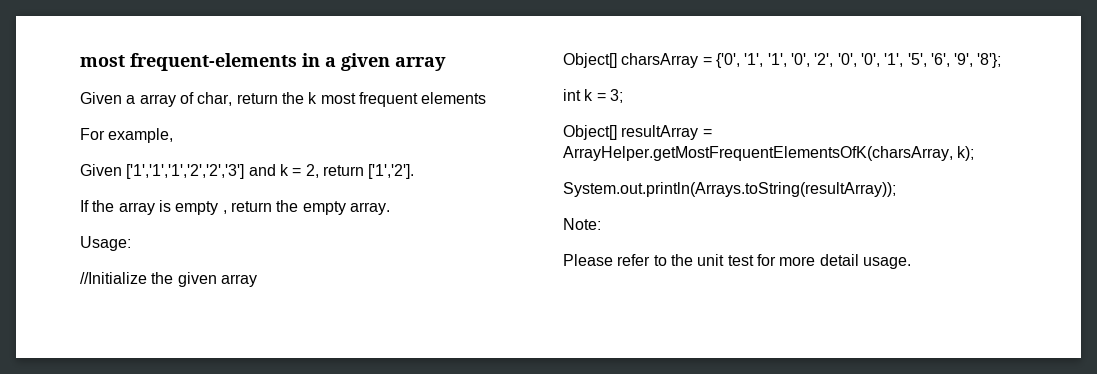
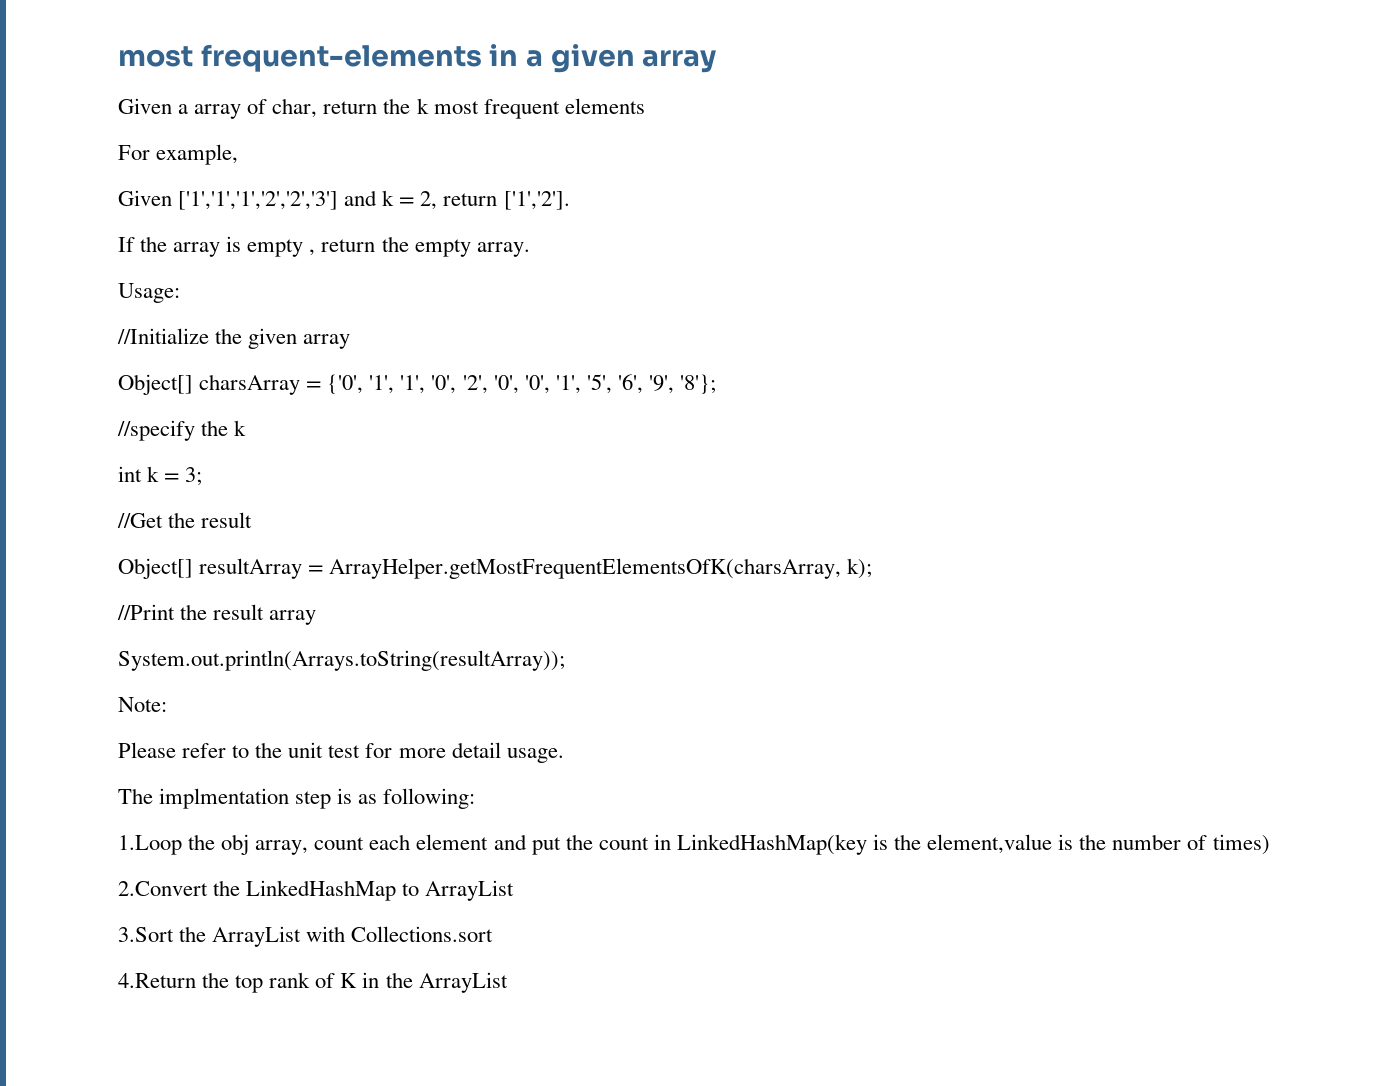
+ //specify the k
+ //Get the result
+ //Print the result array
+ The implmentation step is as following:
+ 1.Loop the obj array, count each element and put the count in LinkedHashMap(key is the element,value is the number of times)
+ 2.Convert the LinkedHashMap to ArrayList
+ 3.Sort the ArrayList with Collections.sort
+ 4.Return the top rank of K in the ArrayList

